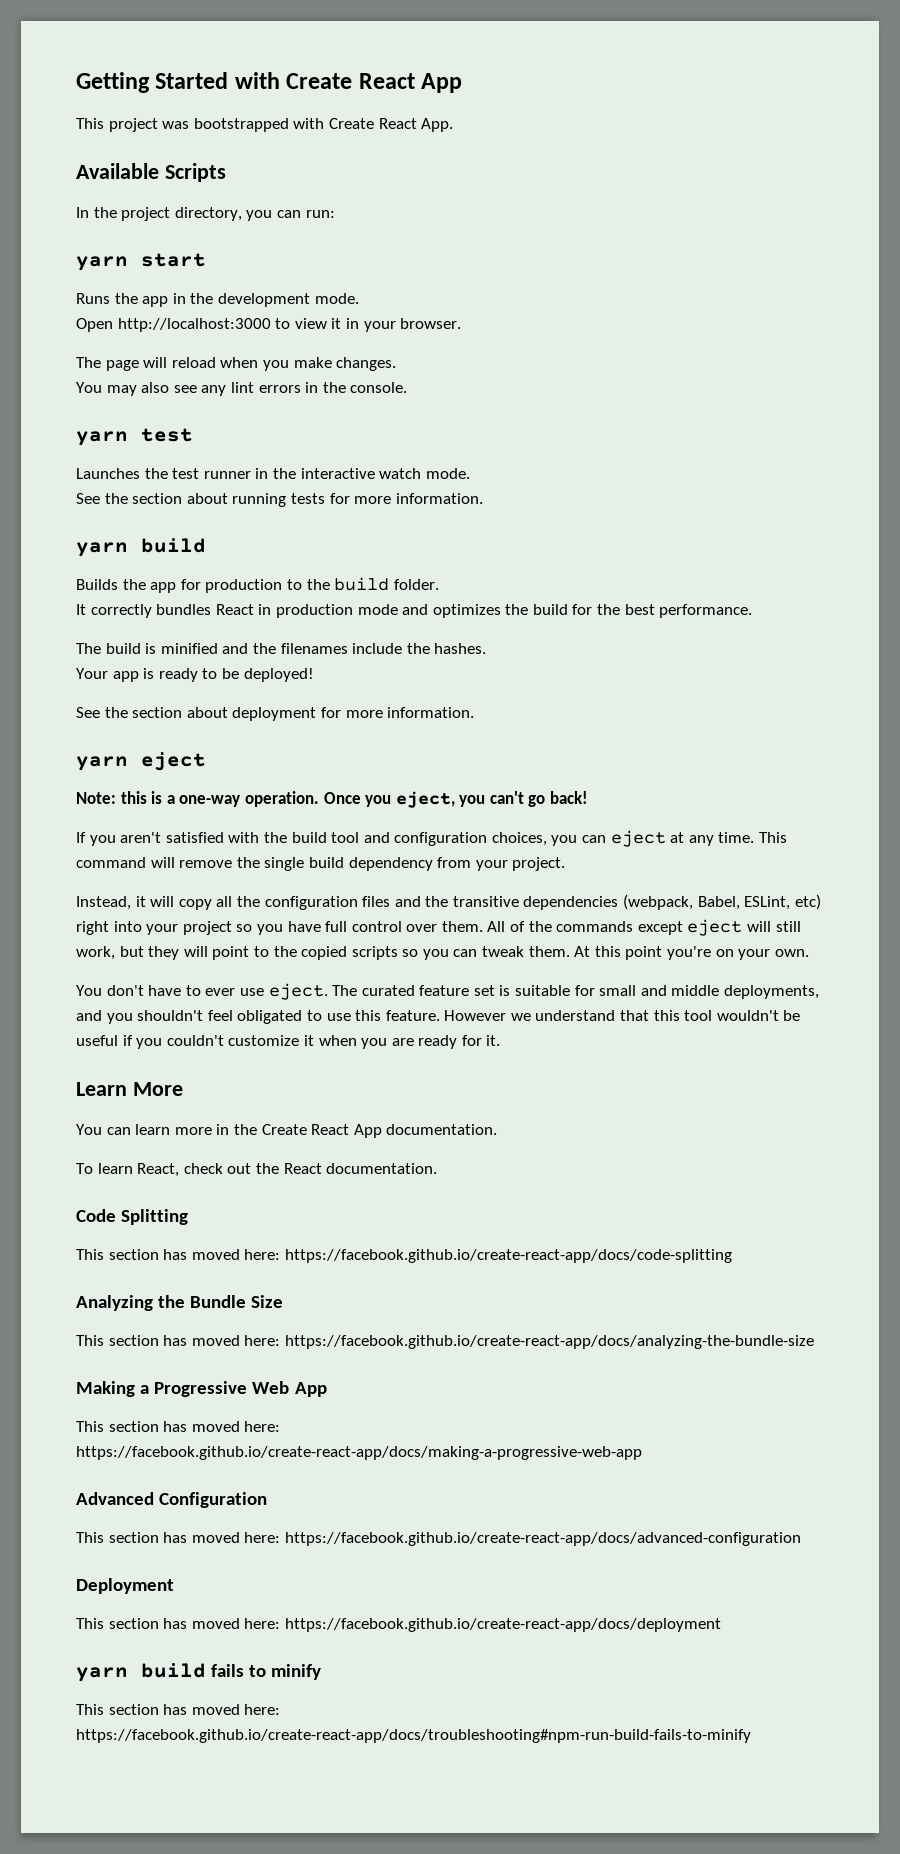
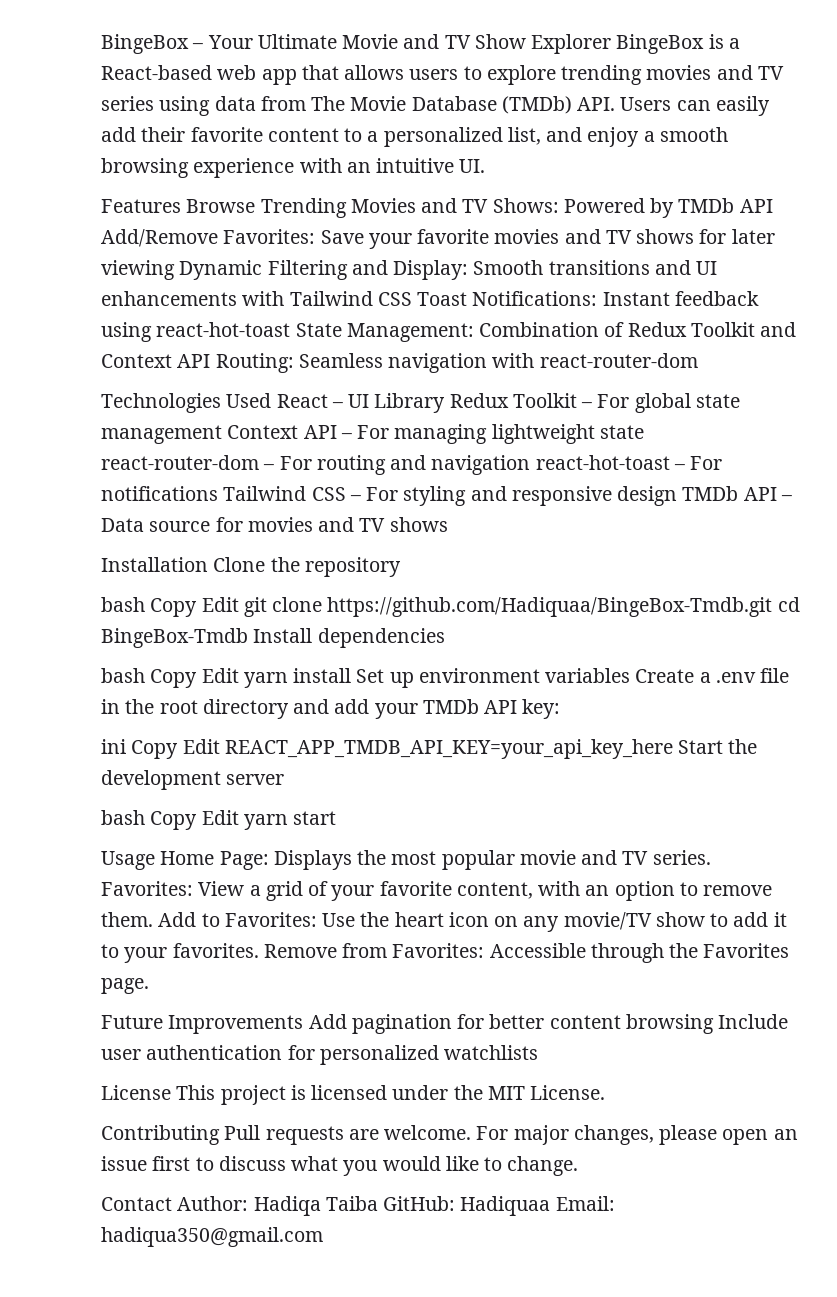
- Getting Started with Create React App
- This project was bootstrapped with Create React App.
- Available Scripts
- In the project directory, you can run:
- yarn start
- Runs the app in the development mode.
- Open http://localhost:3000 to view it in your browser.
- The page will reload when you make changes.
- You may also see any lint errors in the console.
- yarn test
- Launches the test runner in the interactive watch mode.
- See the section about running tests for more information.
- yarn build
- Builds the app for production to the build folder.
- It correctly bundles React in production mode and optimizes the build for the best performance.
- The build is minified and the filenames include the hashes.
- Your app is ready to be deployed!
- See the section about deployment for more information.
- yarn eject
- Note: this is a one-way operation. Once you eject, you can't go back!
- If you aren't satisfied with the build tool and configuration choices, you can eject at any time. This command will remove the single build dependency from your project.
- Instead, it will copy all the configuration files and the transitive dependencies (webpack, Babel, ESLint, etc) right into your project so you have full control over them. All of the commands except eject will still work, but they will point to the copied scripts so you can tweak them. At this point you're on your own.
- You don't have to ever use eject. The curated feature set is suitable for small and middle deployments, and you shouldn't feel obligated to use this feature. However we understand that this tool wouldn't be useful if you couldn't customize it when you are ready for it.
- Learn More
- You can learn more in the Create React App documentation.
- To learn React, check out the React documentation.
- Code Splitting
- This section has moved here: https://facebook.github.io/create-react-app/docs/code-splitting
- Analyzing the Bundle Size
- This section has moved here: https://facebook.github.io/create-react-app/docs/analyzing-the-bundle-size
- Making a Progressive Web App
- This section has moved here: https://facebook.github.io/create-react-app/docs/making-a-progressive-web-app
- Advanced Configuration
- This section has moved here: https://facebook.github.io/create-react-app/docs/advanced-configuration
- Deployment
- This section has moved here: https://facebook.github.io/create-react-app/docs/deployment
- yarn build fails to minify
- This section has moved here: https://facebook.github.io/create-react-app/docs/troubleshooting#npm-run-build-fails-to-minify
+ BingeBox – Your Ultimate Movie and TV Show Explorer BingeBox is a React-based web app that allows users to explore trending movies and TV series using data from The Movie Database (TMDb) API. Users can easily add their favorite content to a personalized list, and enjoy a smooth browsing experience with an intuitive UI.
+ Features Browse Trending Movies and TV Shows: Powered by TMDb API Add/Remove Favorites: Save your favorite movies and TV shows for later viewing Dynamic Filtering and Display: Smooth transitions and UI enhancements with Tailwind CSS Toast Notifications: Instant feedback using react-hot-toast State Management: Combination of Redux Toolkit and Context API Routing: Seamless navigation with react-router-dom
+ Technologies Used React – UI Library Redux Toolkit – For global state management Context API – For managing lightweight state react-router-dom – For routing and navigation react-hot-toast – For notifications Tailwind CSS – For styling and responsive design TMDb API – Data source for movies and TV shows
+ Installation Clone the repository
+ bash Copy Edit git clone https://github.com/Hadiquaa/BingeBox-Tmdb.git cd BingeBox-Tmdb Install dependencies
+ bash Copy Edit yarn install Set up environment variables Create a .env file in the root directory and add your TMDb API key:
+ ini Copy Edit REACT_APP_TMDB_API_KEY=your_api_key_here Start the development server
+ bash Copy Edit yarn start
+ Usage Home Page: Displays the most popular movie and TV series. Favorites: View a grid of your favorite content, with an option to remove them. Add to Favorites: Use the heart icon on any movie/TV show to add it to your favorites. Remove from Favorites: Accessible through the Favorites page.
+ Future Improvements Add pagination for better content browsing Include user authentication for personalized watchlists
+ License This project is licensed under the MIT License.
+ Contributing Pull requests are welcome. For major changes, please open an issue first to discuss what you would like to change.
+ Contact Author: Hadiqa Taiba GitHub: Hadiquaa Email: hadiqua350@gmail.com

